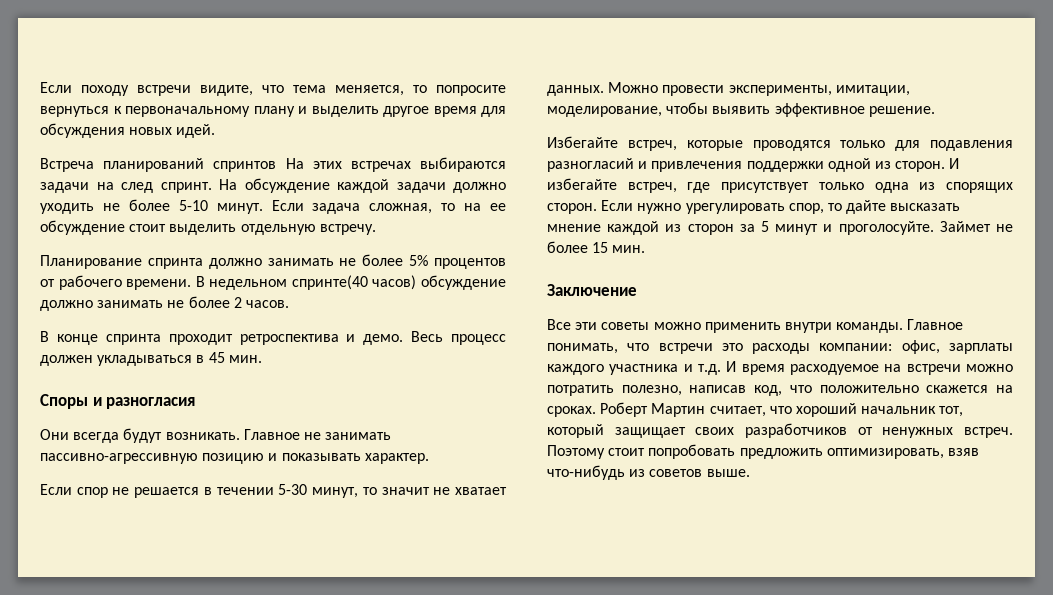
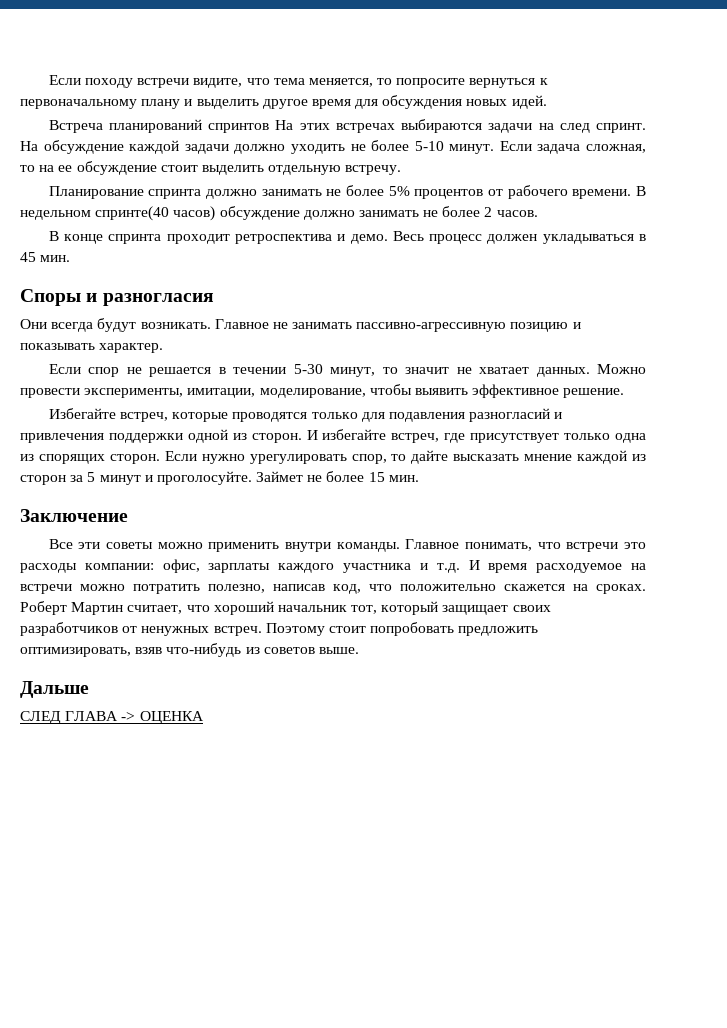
+ Дальше
+ СЛЕД ГЛАВА -> ОЦЕНКА

